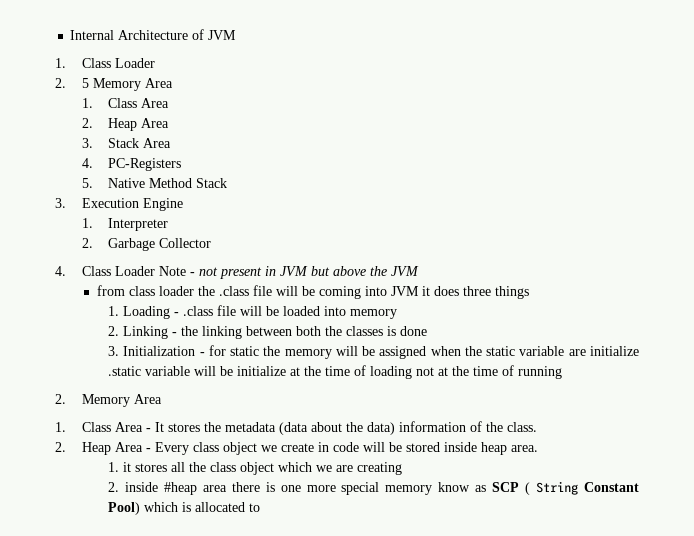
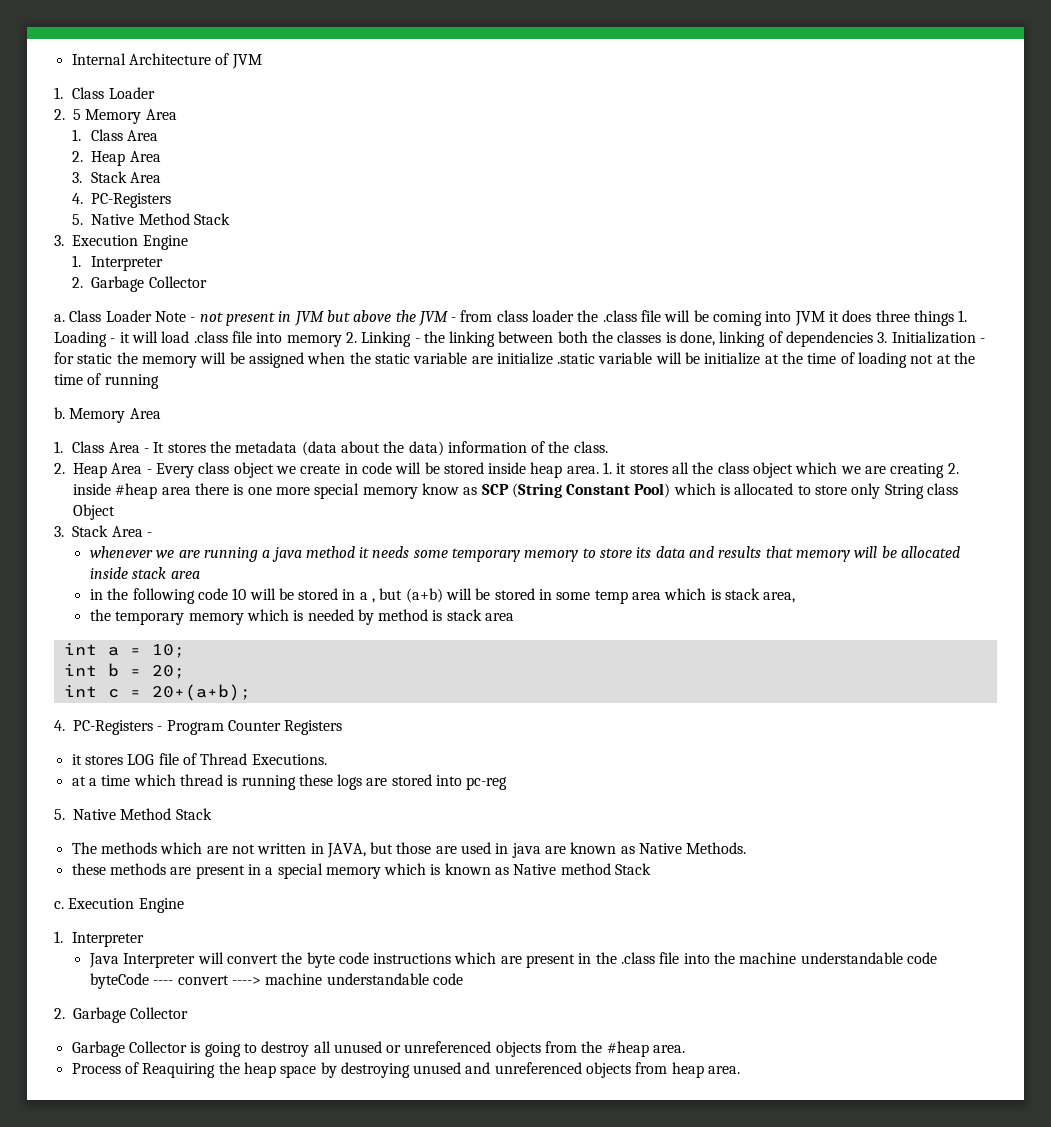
- 4. Class Loader Note - not present in JVM but above the JVM
- from class loader the .class file will be coming into JVM it does three things
- 1. Loading - .class file will be loaded into memory
- 2. Linking - the linking between both the classes is done
- 3. Initialization - for static the memory will be assigned when the static variable are initialize .static variable will be initialize at the time of loading not at the time of running
+ a. Class Loader Note - not present in JVM but above the JVM - from class loader the .class file will be coming into JVM it does three things 1. Loading - it will load .class file into memory 2. Linking - the linking between both the classes is done, linking of dependencies 3. Initialization - for static the memory will be assigned when the static variable are initialize .static variable will be initialize at the time of loading not at the time of running
- 2. Memory Area
+ b. Memory Area
- 2. Heap Area - Every class object we create in code will be stored inside heap area.
- 1. it stores all the class object which we are creating
- 2. inside #heap area there is one more special memory know as SCP ( String Constant Pool) which is allocated to
+ 2. Heap Area - Every class object we create in code will be stored inside heap area. 1. it stores all the class object which we are creating 2. inside #heap area there is one more special memory know as SCP (String Constant Pool) which is allocated to store only String class Object
+ 3. Stack Area -
+ whenever we are running a java method it needs some temporary memory to store its data and results that memory will be allocated inside stack area
+ in the following code 10 will be stored in a , but (a+b) will be stored in some temp area which is stack area,
+ the temporary memory which is needed by method is stack area
+ int a = 10;
+ int b = 20;
+ int c = 20+(a+b);
+ 4. PC-Registers - Program Counter Registers
+ it stores LOG file of Thread Executions.
+ at a time which thread is running these logs are stored into pc-reg
+ 5. Native Method Stack
+ The methods which are not written in JAVA, but those are used in java are known as Native Methods.
+ these methods are present in a special memory which is known as Native method Stack
+ c. Execution Engine
+ 1. Interpreter
+ Java Interpreter will convert the byte code instructions which are present in the .class file into the machine understandable code byteCode ---- convert ----> machine understandable code
+ 2. Garbage Collector
+ Garbage Collector is going to destroy all unused or unreferenced objects from the #heap area.
+ Process of Reaquiring the heap space by destroying unused and unreferenced objects from heap area.

